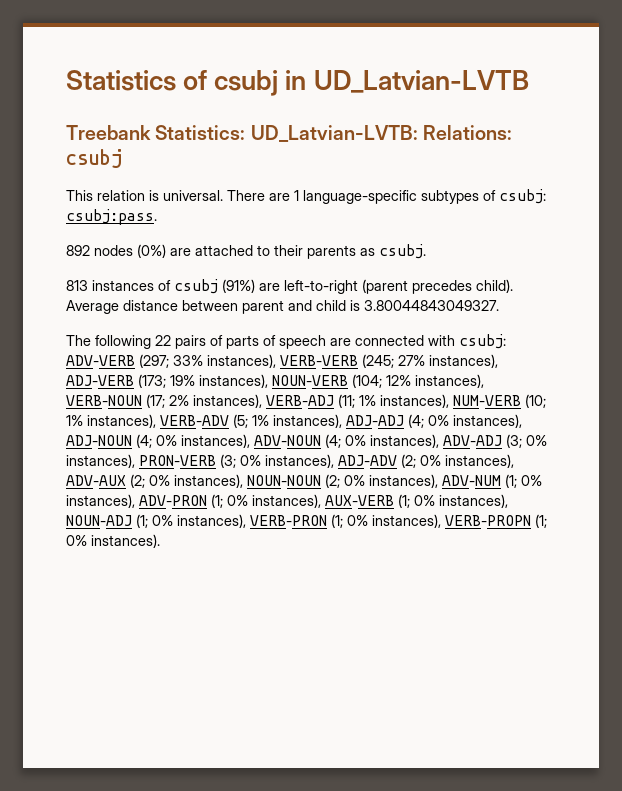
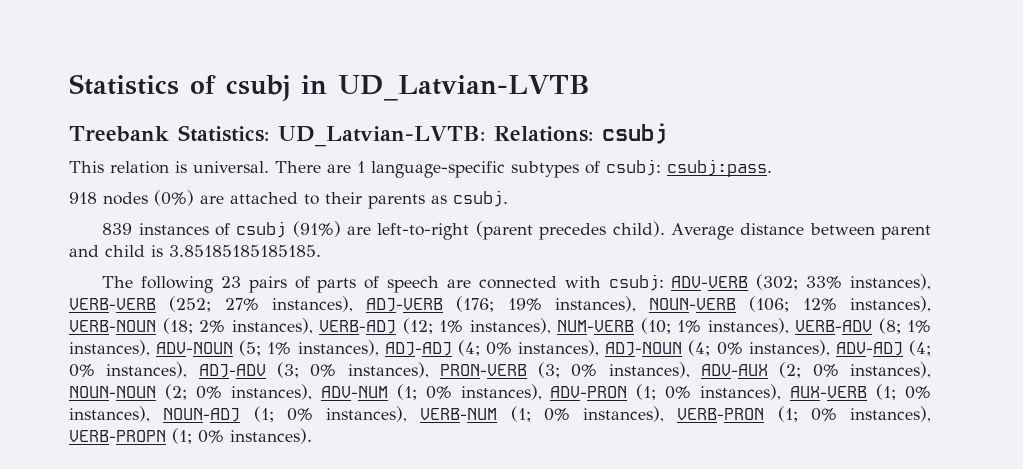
- 892 nodes (0%) are attached to their parents as csubj.
+ 918 nodes (0%) are attached to their parents as csubj.
- 813 instances of csubj (91%) are left-to-right (parent precedes child).
+ 839 instances of csubj (91%) are left-to-right (parent precedes child).
- Average distance between parent and child is 3.80044843049327.
+ Average distance between parent and child is 3.85185185185185.
- The following 22 pairs of parts of speech are connected with csubj:
+ The following 23 pairs of parts of speech are connected with csubj:
- ADV-VERB (297;
+ ADV-VERB (302;
- 33% instances), VERB-VERB (245;
+ 33% instances), VERB-VERB (252;
- 27% instances), ADJ-VERB (173;
+ 27% instances), ADJ-VERB (176;
- 19% instances), NOUN-VERB (104;
+ 19% instances), NOUN-VERB (106;
- 12% instances), VERB-NOUN (17;
+ 12% instances), VERB-NOUN (18;
- 2% instances), VERB-ADJ (11;
+ 2% instances), VERB-ADJ (12;
- 1% instances), VERB-ADV (5;
+ 1% instances), VERB-ADV (8; 1% instances), ADV-NOUN (5;
- 0% instances), ADV-NOUN (4; 0% instances), ADV-ADJ (3;
+ 0% instances), ADV-ADJ (4; 0% instances), ADJ-ADV (3;
- 0% instances), ADJ-ADV (2; 0% instances), ADV-AUX (2;
+ 0% instances), ADV-AUX (2;
- 0% instances), VERB-PRON (1;
+ 0% instances), VERB-NUM (1; 0% instances), VERB-PRON (1;

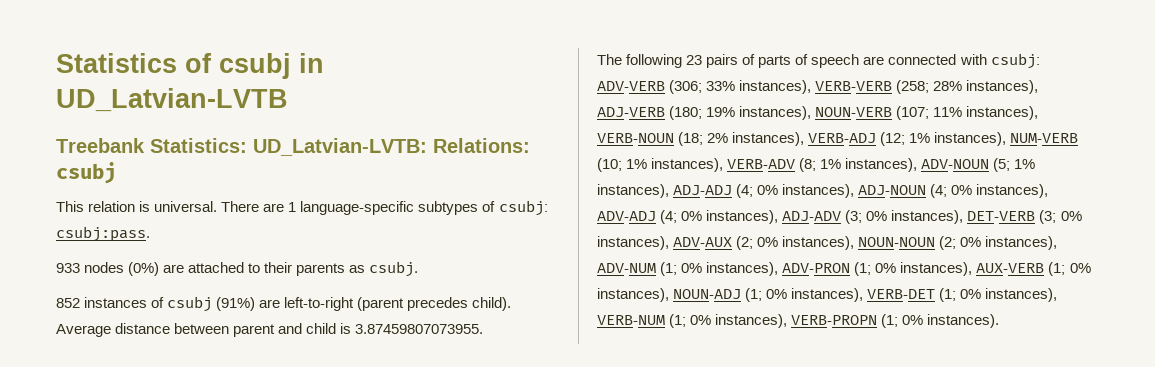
- 918 nodes (0%) are attached to their parents as csubj.
+ 933 nodes (0%) are attached to their parents as csubj.
- 839 instances of csubj (91%) are left-to-right (parent precedes child).
+ 852 instances of csubj (91%) are left-to-right (parent precedes child).
- Average distance between parent and child is 3.85185185185185.
+ Average distance between parent and child is 3.87459807073955.
- ADV-VERB (302;
+ ADV-VERB (306;
- 33% instances), VERB-VERB (252; 27% instances), ADJ-VERB (176;
+ 33% instances), VERB-VERB (258; 28% instances), ADJ-VERB (180;
- 19% instances), NOUN-VERB (106; 12% instances), VERB-NOUN (18;
+ 19% instances), NOUN-VERB (107; 11% instances), VERB-NOUN (18;
- 0% instances), PRON-VERB (3;
+ 0% instances), DET-VERB (3;
- 0% instances), VERB-NUM (1; 0% instances), VERB-PRON (1;
+ 0% instances), VERB-DET (1; 0% instances), VERB-NUM (1;

